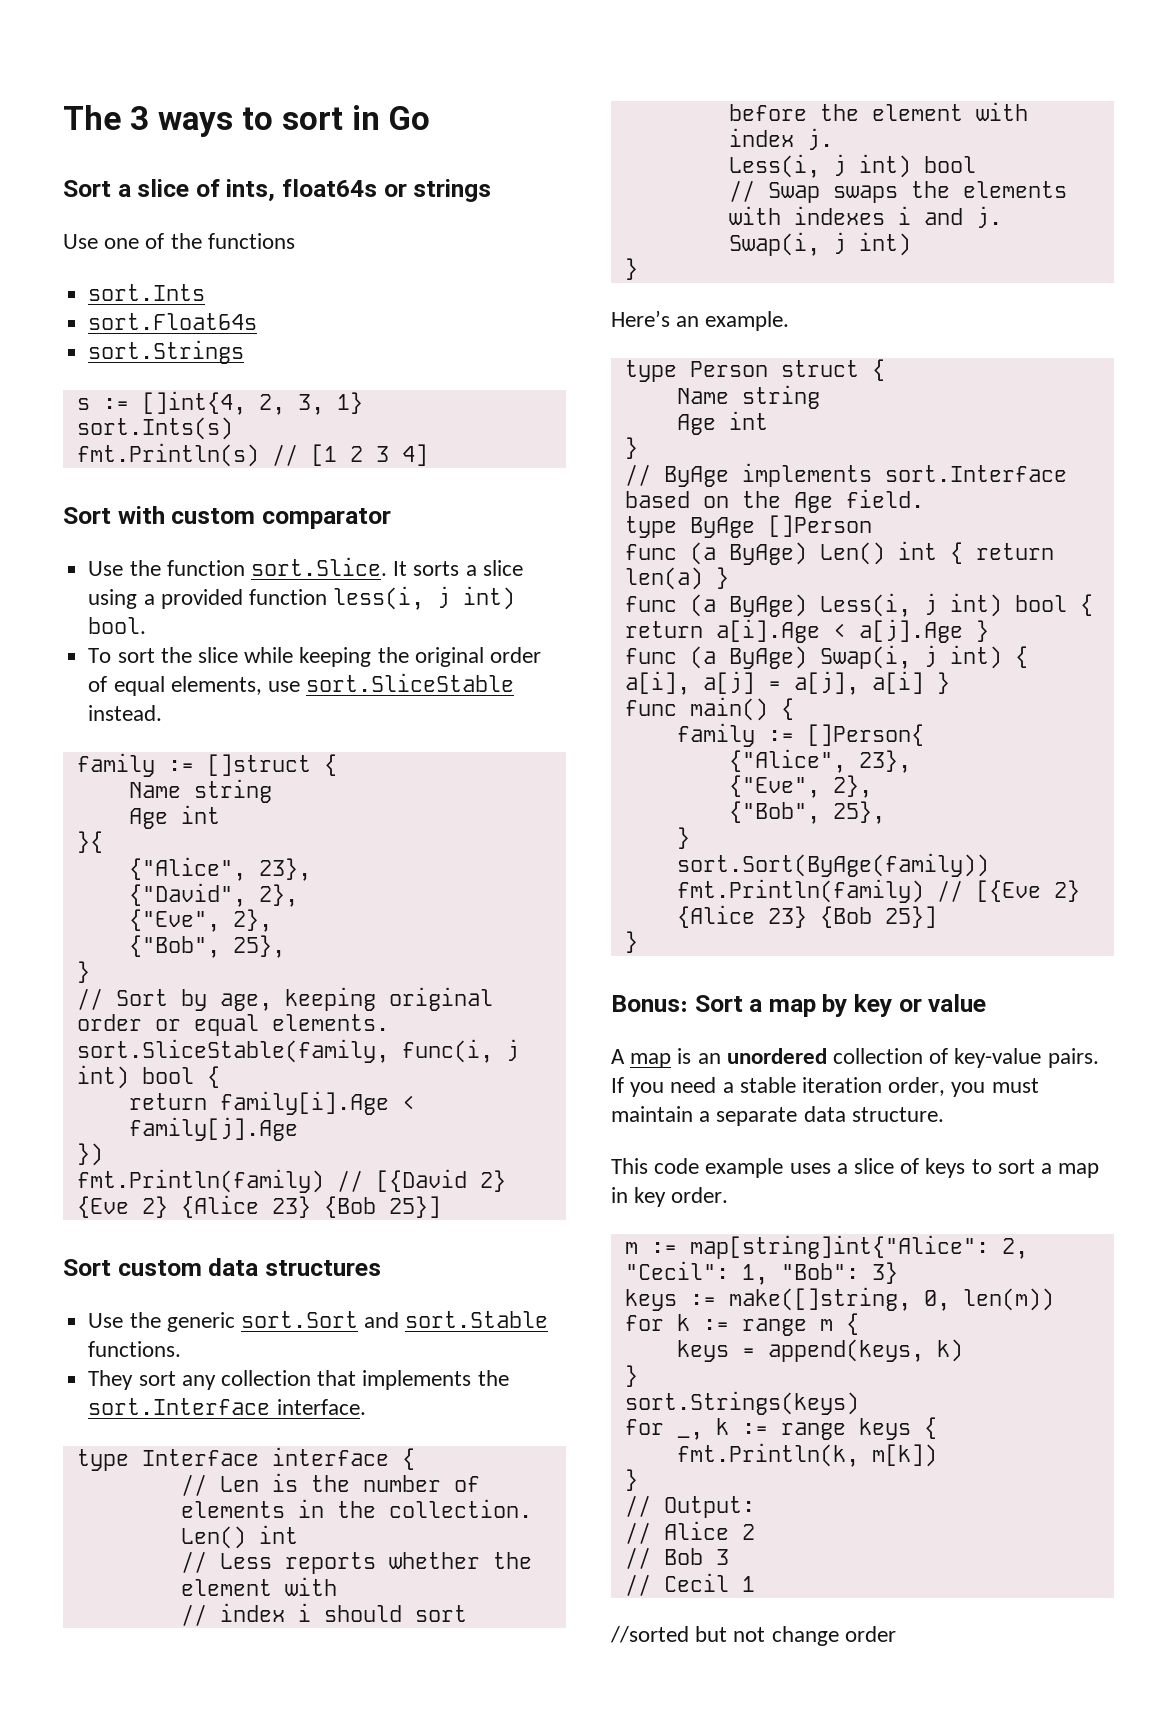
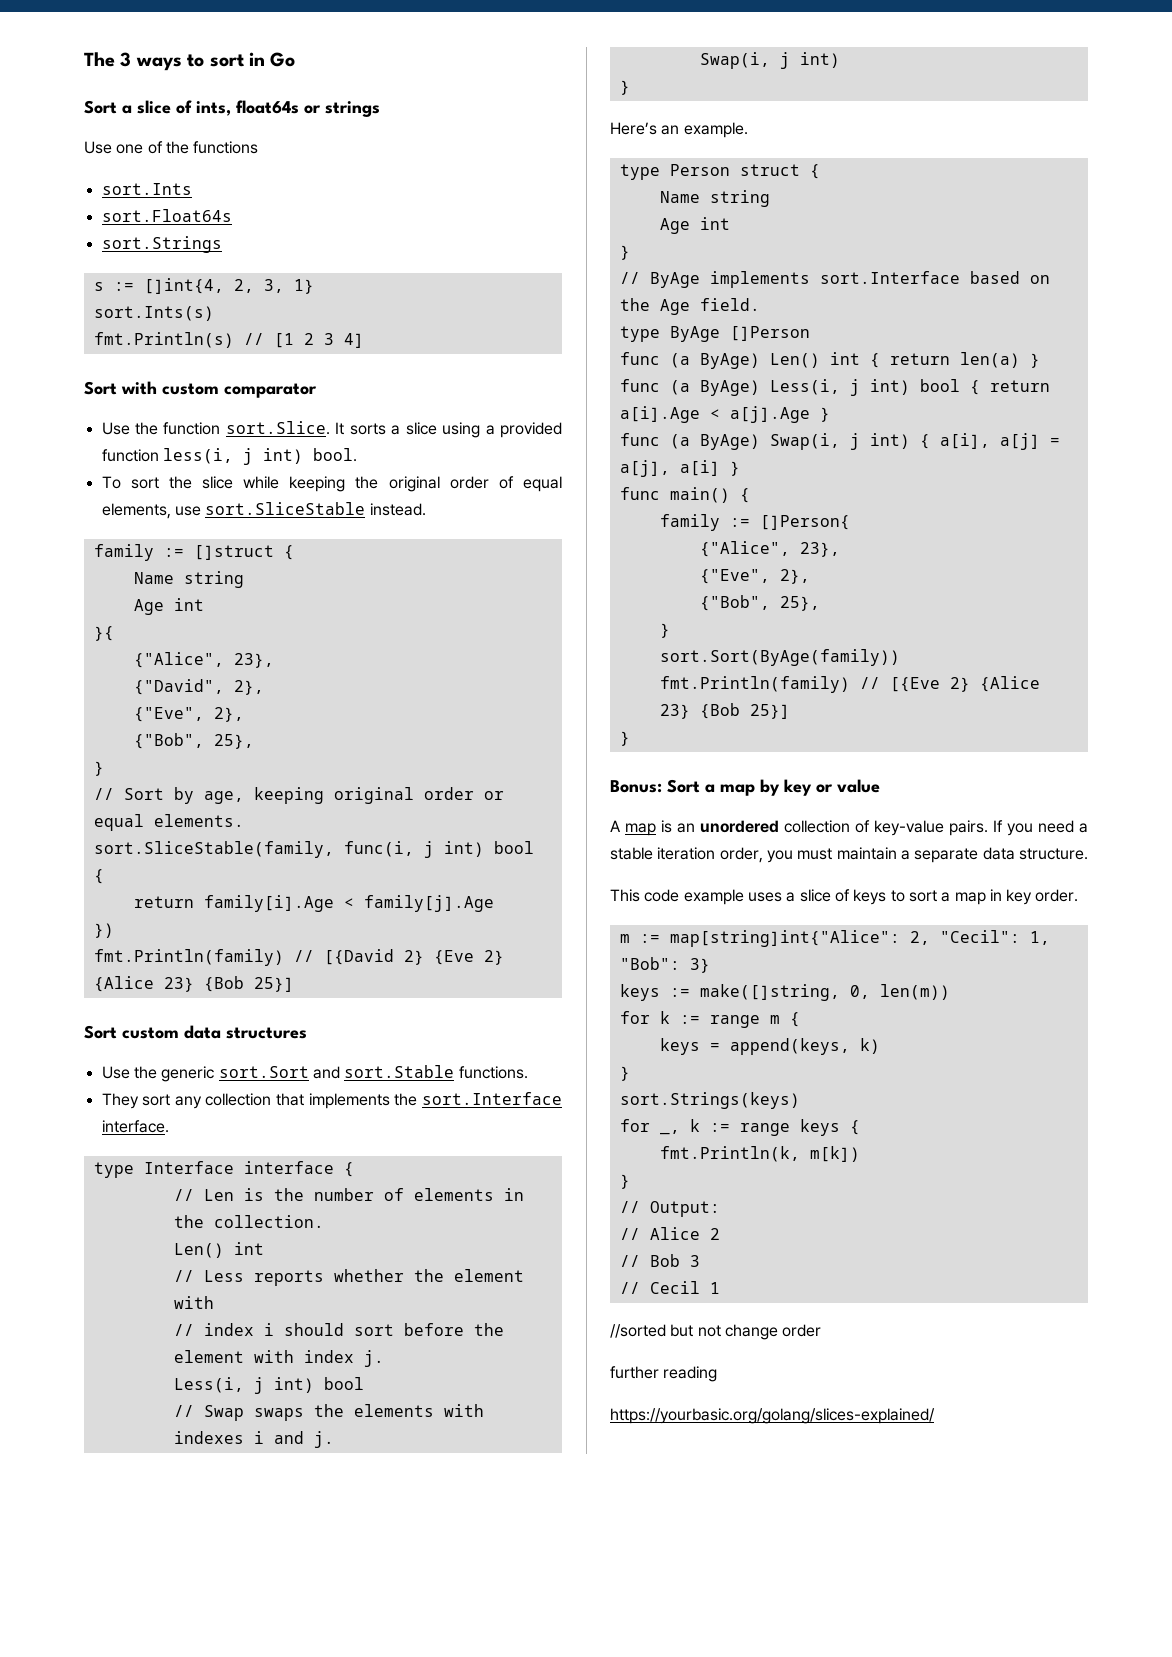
+ further reading
+ https://yourbasic.org/golang/slices-explained/

